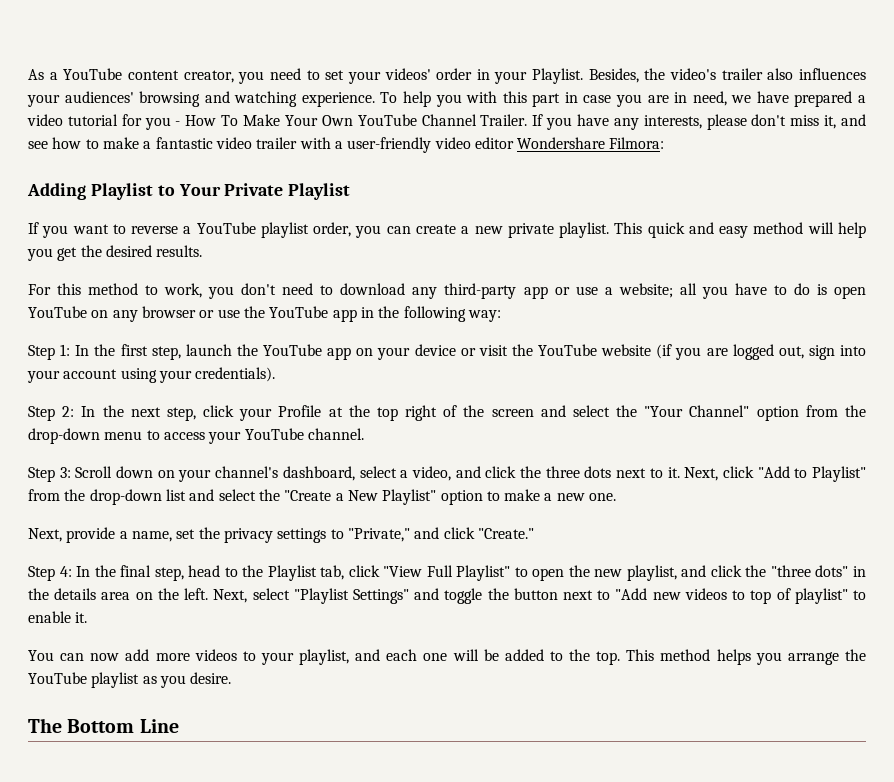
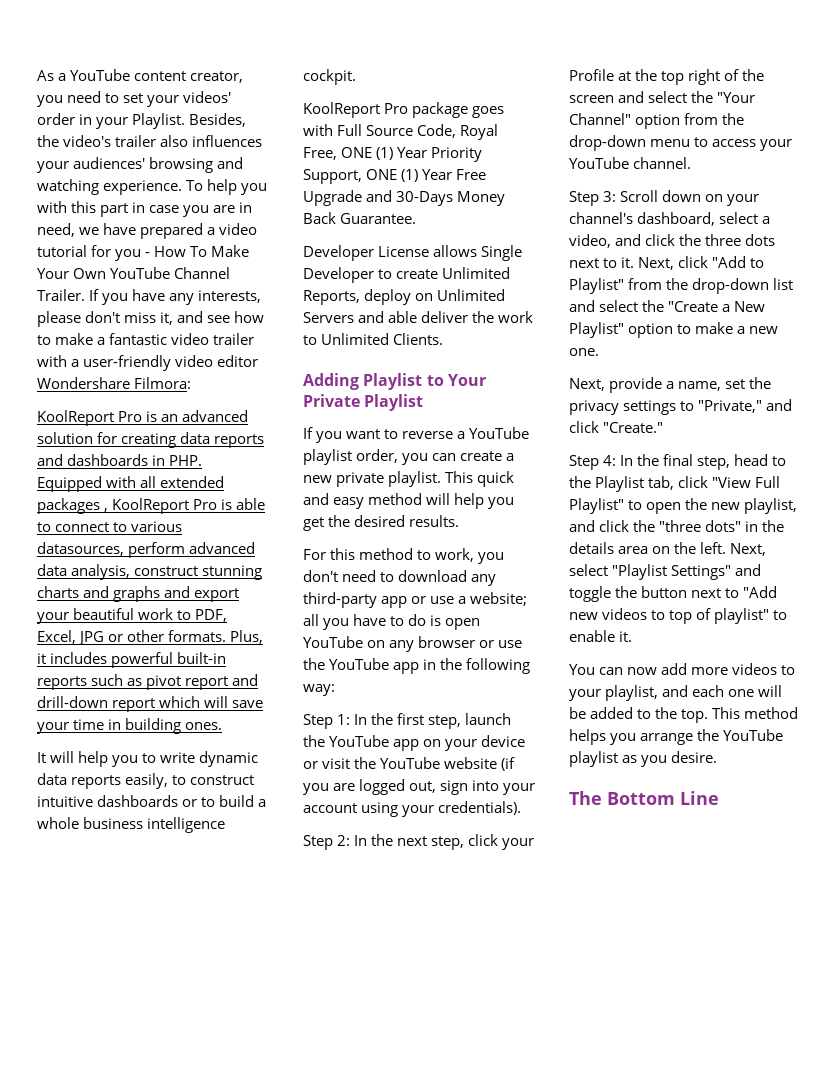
+ KoolReport Pro is an advanced solution for creating data reports and dashboards in PHP. Equipped with all extended packages , KoolReport Pro is able to connect to various datasources, perform advanced data analysis, construct stunning charts and graphs and export your beautiful work to PDF, Excel, JPG or other formats. Plus, it includes powerful built-in reports such as pivot report and drill-down report which will save your time in building ones.
+ It will help you to write dynamic data reports easily, to construct intuitive dashboards or to build a whole business intelligence cockpit.
+ KoolReport Pro package goes with Full Source Code, Royal Free, ONE (1) Year Priority Support, ONE (1) Year Free Upgrade and 30-Days Money Back Guarantee.
+ Developer License allows Single Developer to create Unlimited Reports, deploy on Unlimited Servers and able deliver the work to Unlimited Clients.

